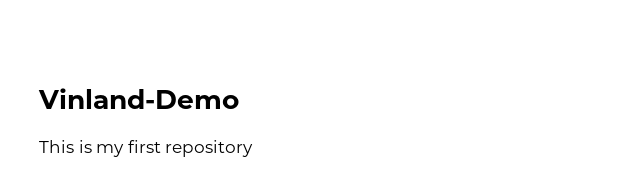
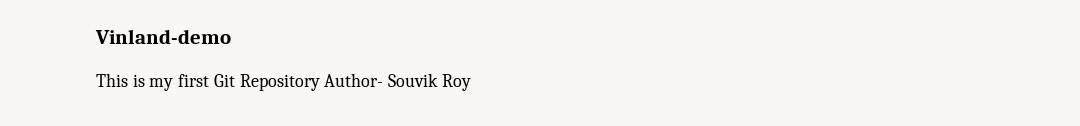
- Vinland-Demo
+ Vinland-demo
- This is my first repository
+ This is my first Git Repository Author- Souvik Roy

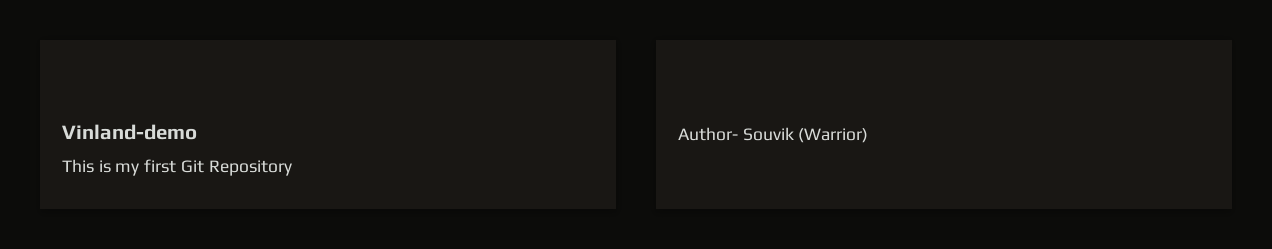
- This is my first Git Repository Author- Souvik Roy
+ This is my first Git Repository
+ Author- Souvik (Warrior)

